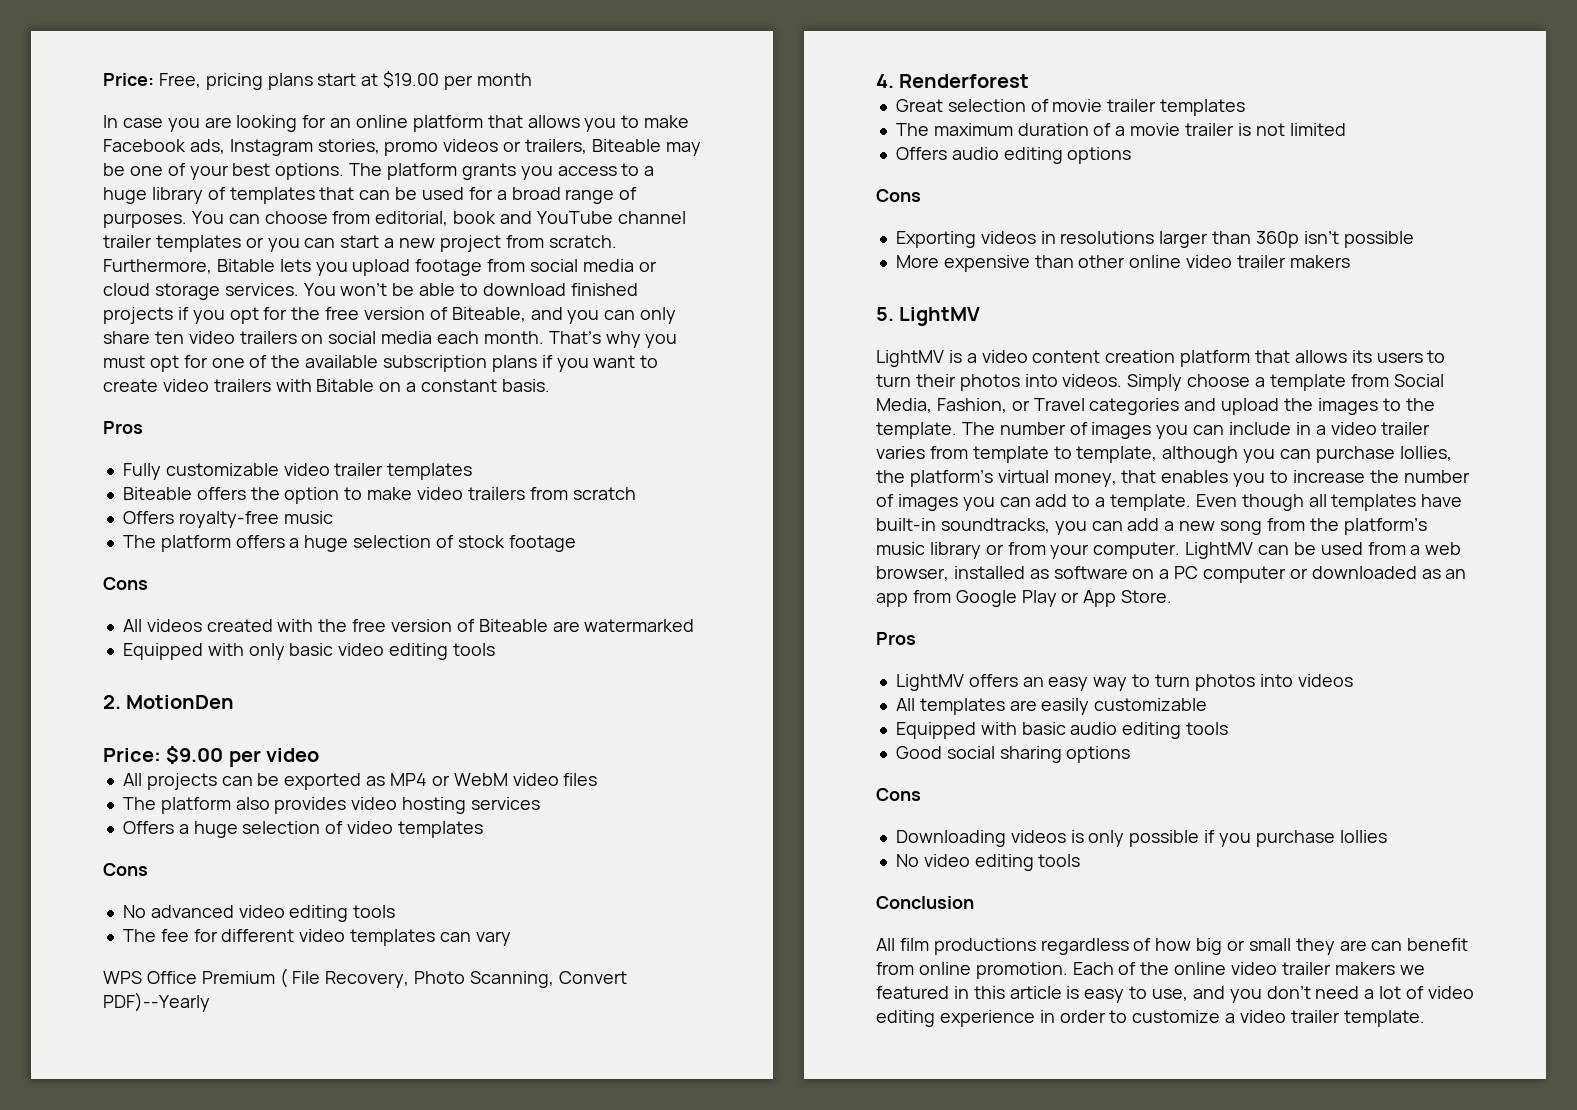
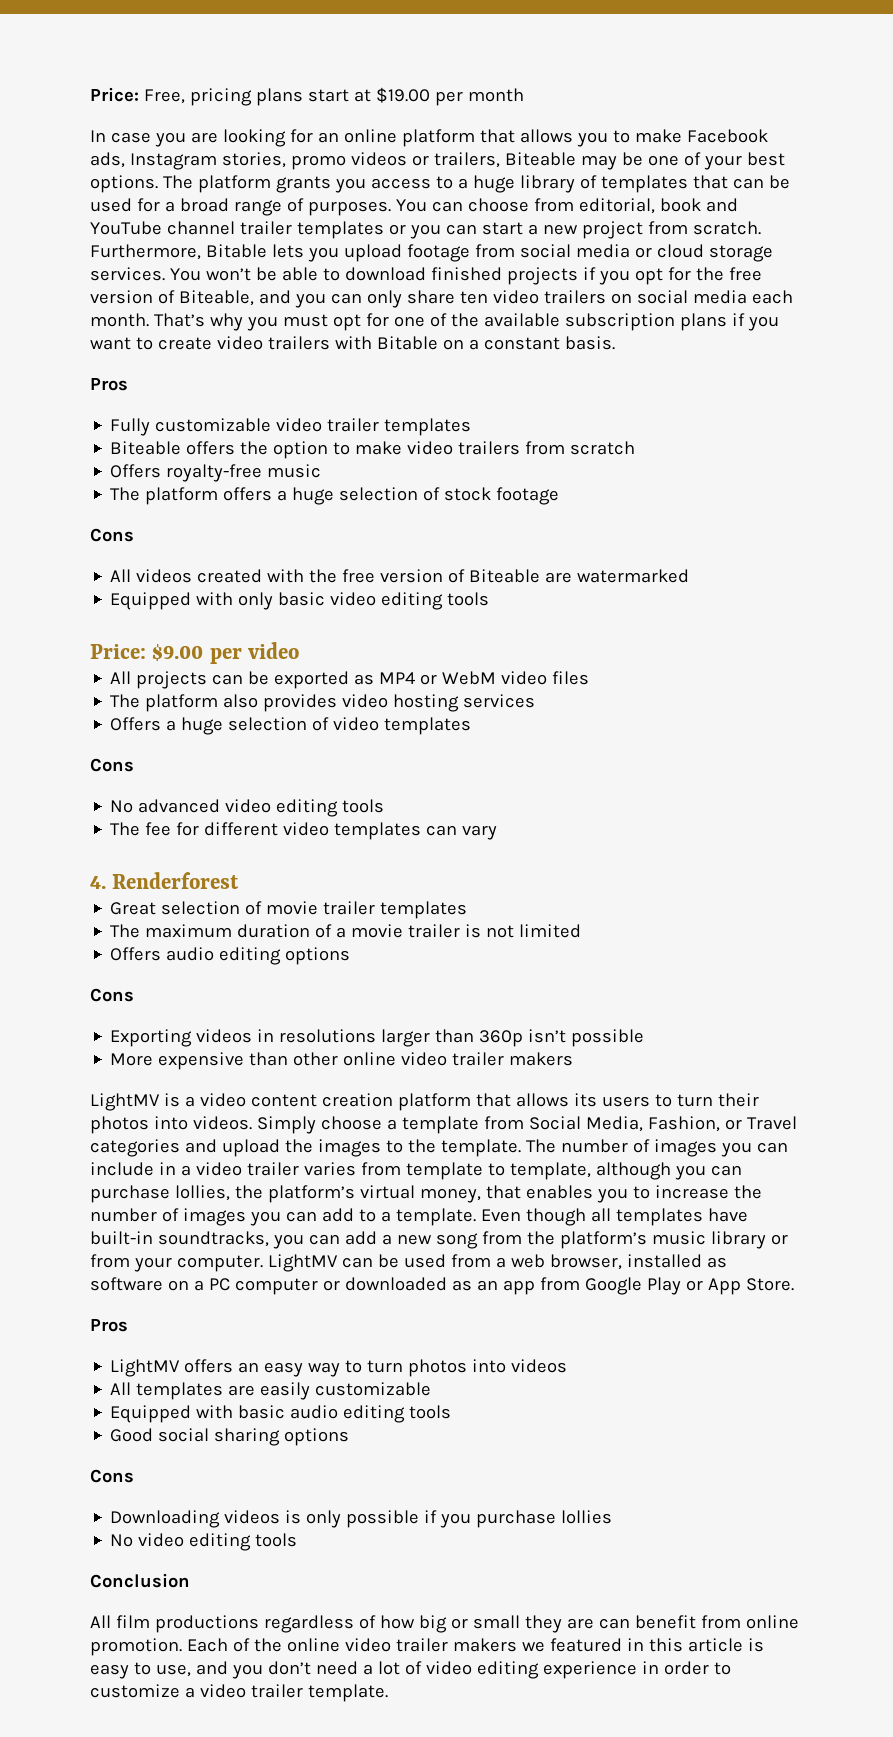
- 2. MotionDen
- WPS Office Premium ( File Recovery, Photo Scanning, Convert PDF)--Yearly
- 5. LightMV

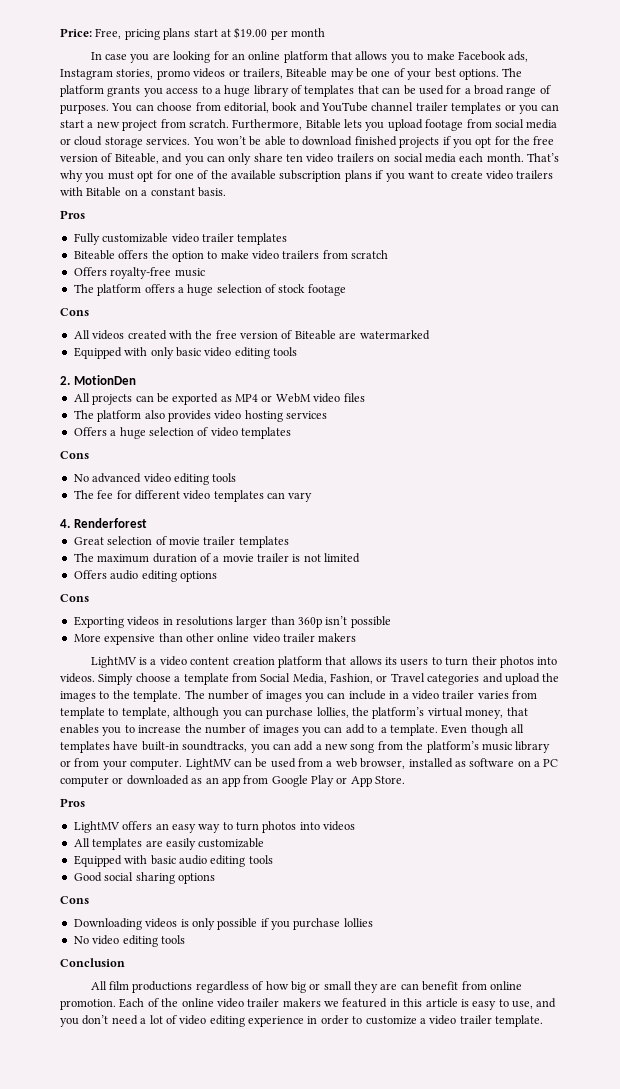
- Price: $9.00 per video
+ 2. MotionDen

